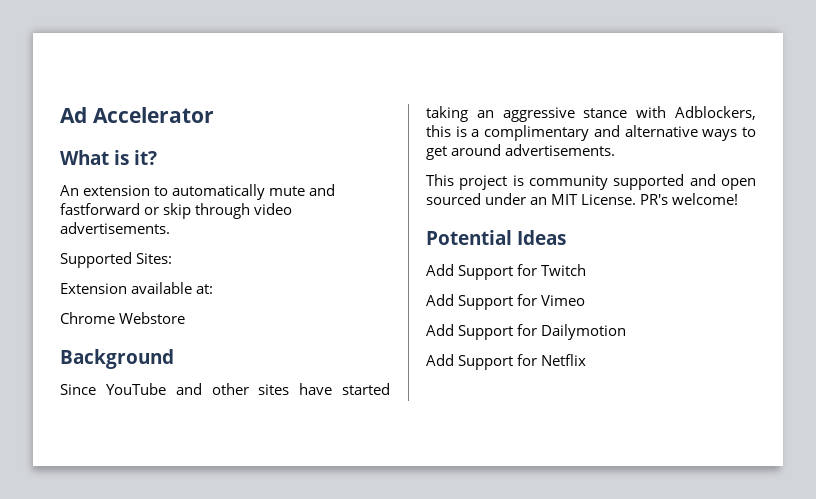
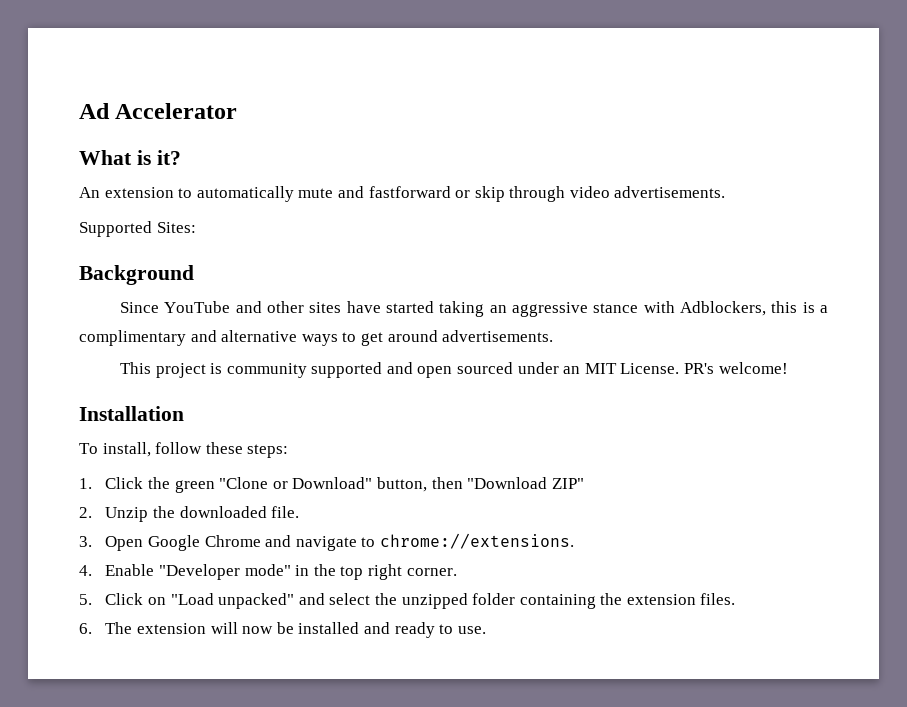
- Extension available at:
- Chrome Webstore
- Potential Ideas
- Add Support for Twitch
- Add Support for Vimeo
- Add Support for Dailymotion
- Add Support for Netflix
+ Installation
+ To install, follow these steps:
+ 1. Click the green "Clone or Download" button, then "Download ZIP"
+ 2. Unzip the downloaded file.
+ 3. Open Google Chrome and navigate to chrome://extensions.
+ 4. Enable "Developer mode" in the top right corner.
+ 5. Click on "Load unpacked" and select the unzipped folder containing the extension files.
+ 6. The extension will now be installed and ready to use.

